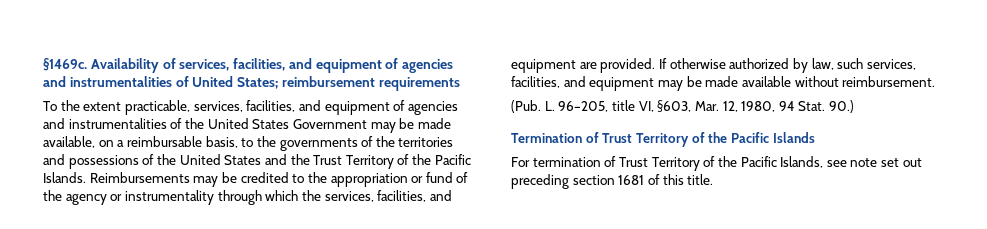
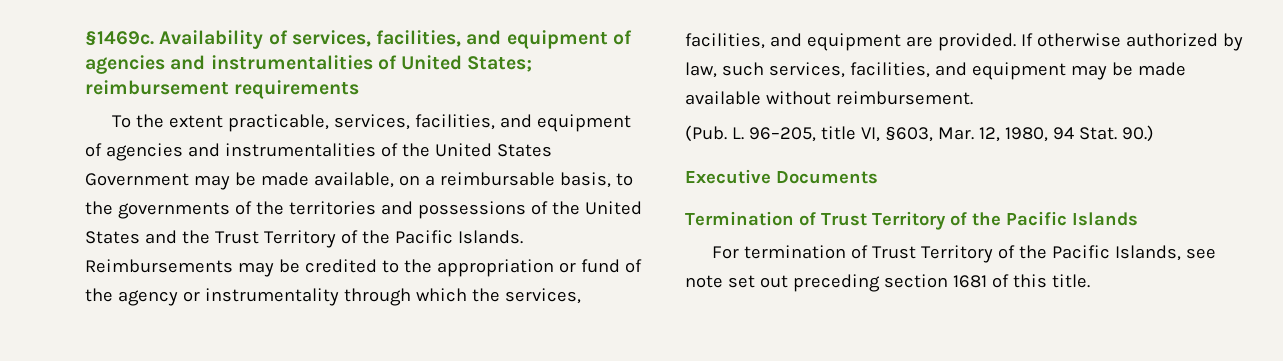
+ Executive Documents

